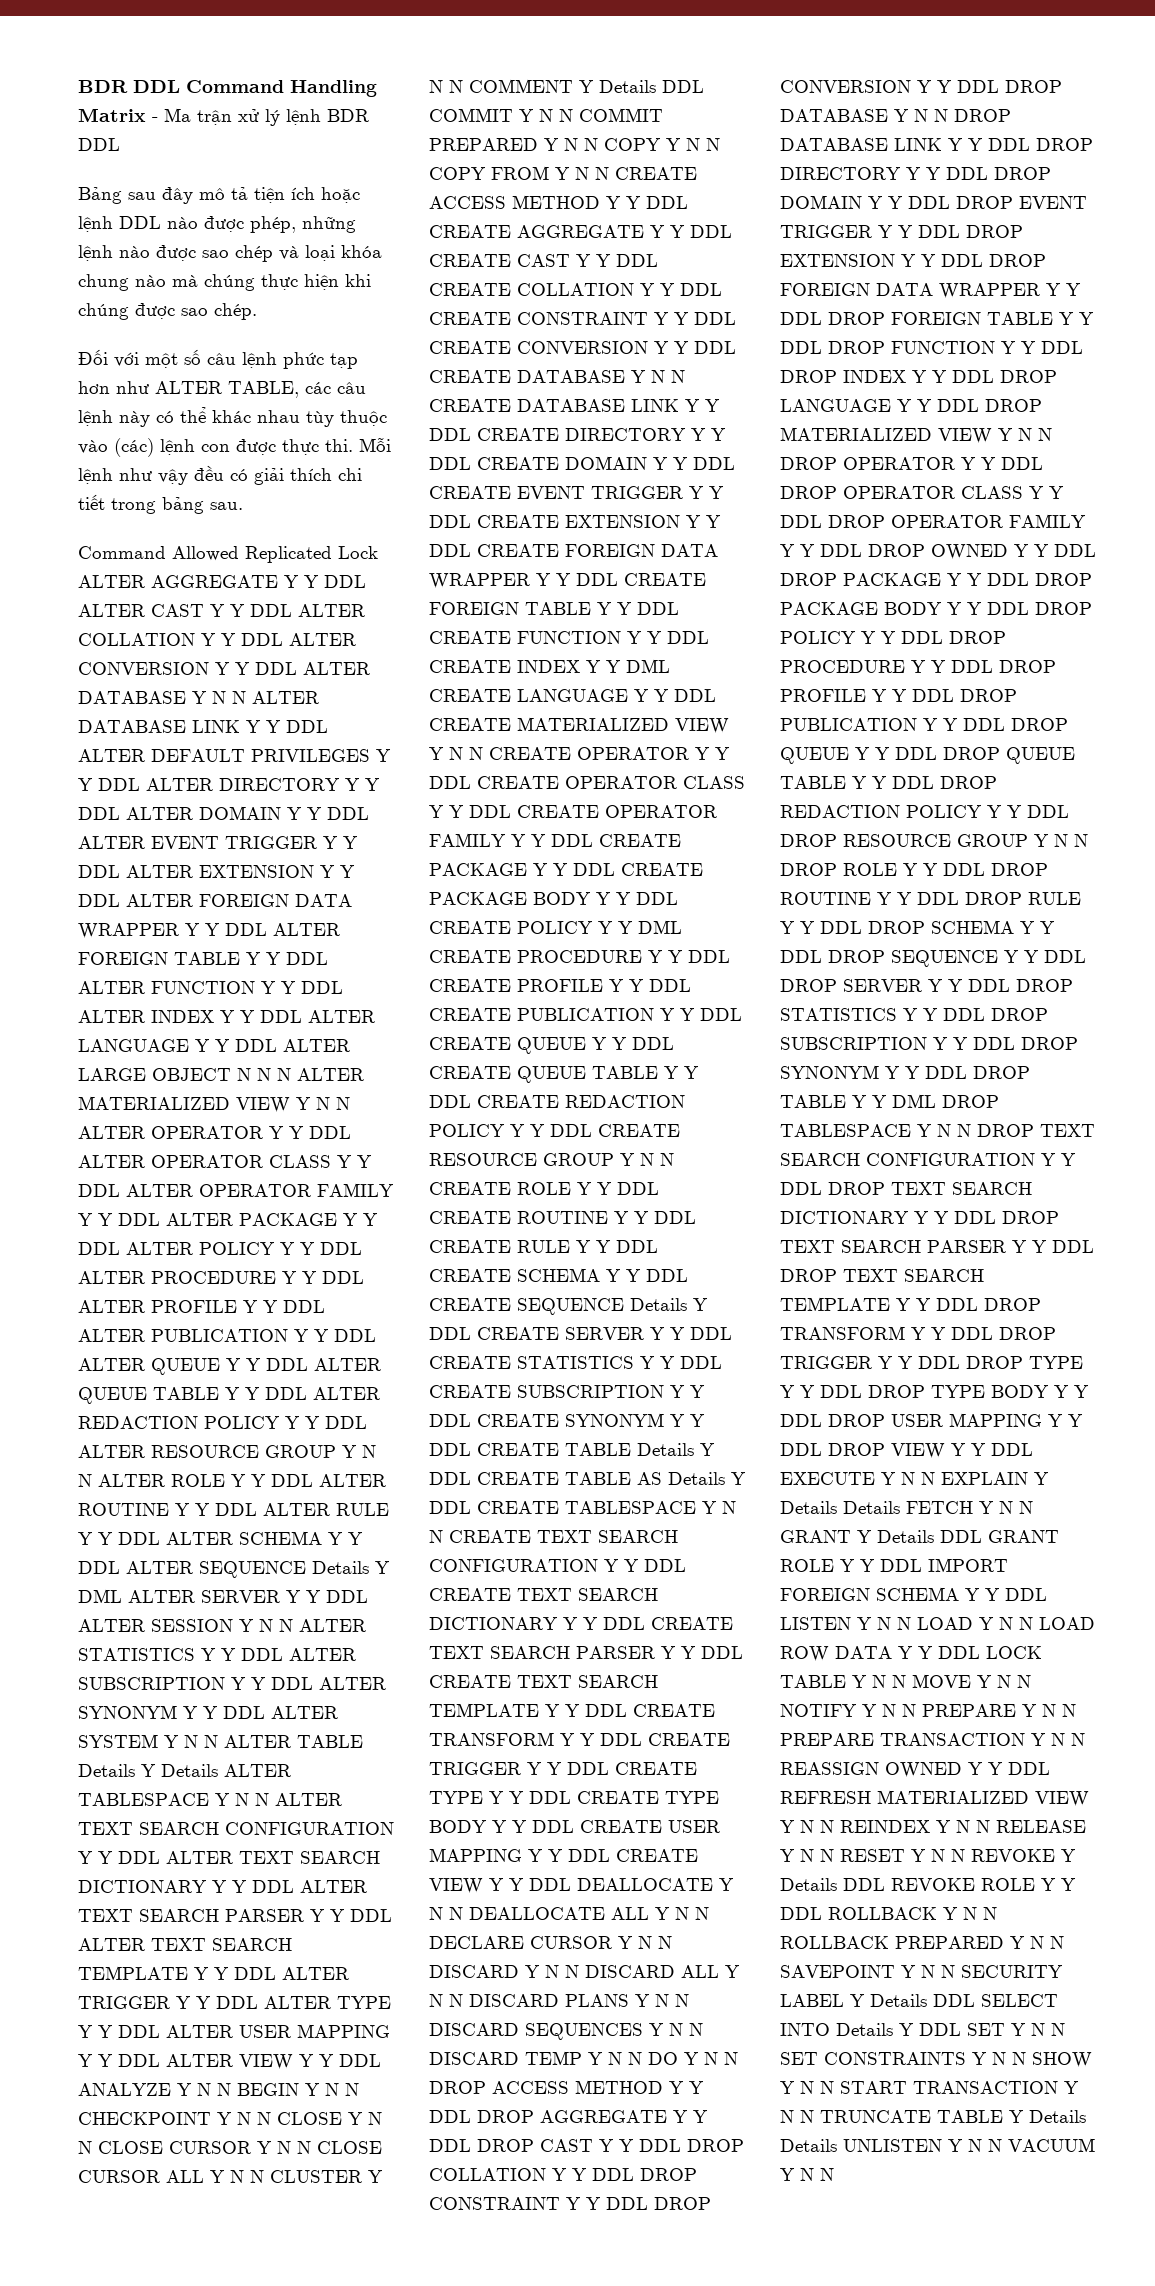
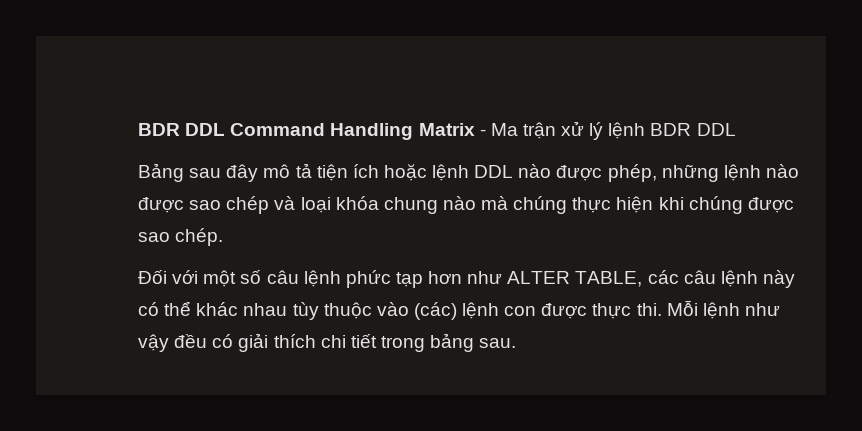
- Command Allowed Replicated Lock ALTER AGGREGATE Y Y DDL ALTER CAST Y Y DDL ALTER COLLATION Y Y DDL ALTER CONVERSION Y Y DDL ALTER DATABASE Y N N ALTER DATABASE LINK Y Y DDL ALTER DEFAULT PRIVILEGES Y Y DDL ALTER DIRECTORY Y Y DDL ALTER DOMAIN Y Y DDL ALTER EVENT TRIGGER Y Y DDL ALTER EXTENSION Y Y DDL ALTER FOREIGN DATA WRAPPER Y Y DDL ALTER FOREIGN TABLE Y Y DDL ALTER FUNCTION Y Y DDL ALTER INDEX Y Y DDL ALTER LANGUAGE Y Y DDL ALTER LARGE OBJECT N N N ALTER MATERIALIZED VIEW Y N N ALTER OPERATOR Y Y DDL ALTER OPERATOR CLASS Y Y DDL ALTER OPERATOR FAMILY Y Y DDL ALTER PACKAGE Y Y DDL ALTER POLICY Y Y DDL ALTER PROCEDURE Y Y DDL ALTER PROFILE Y Y DDL ALTER PUBLICATION Y Y DDL ALTER QUEUE Y Y DDL ALTER QUEUE TABLE Y Y DDL ALTER REDACTION POLICY Y Y DDL ALTER RESOURCE GROUP Y N N ALTER ROLE Y Y DDL ALTER ROUTINE Y Y DDL ALTER RULE Y Y DDL ALTER SCHEMA Y Y DDL ALTER SEQUENCE Details Y DML ALTER SERVER Y Y DDL ALTER SESSION Y N N ALTER STATISTICS Y Y DDL ALTER SUBSCRIPTION Y Y DDL ALTER SYNONYM Y Y DDL ALTER SYSTEM Y N N ALTER TABLE Details Y Details ALTER TABLESPACE Y N N ALTER TEXT SEARCH CONFIGURATION Y Y DDL ALTER TEXT SEARCH DICTIONARY Y Y DDL ALTER TEXT SEARCH PARSER Y Y DDL ALTER TEXT SEARCH TEMPLATE Y Y DDL ALTER TRIGGER Y Y DDL ALTER TYPE Y Y DDL ALTER USER MAPPING Y Y DDL ALTER VIEW Y Y DDL ANALYZE Y N N BEGIN Y N N CHECKPOINT Y N N CLOSE Y N N CLOSE CURSOR Y N N CLOSE CURSOR ALL Y N N CLUSTER Y N N COMMENT Y Details DDL COMMIT Y N N COMMIT PREPARED Y N N COPY Y N N COPY FROM Y N N CREATE ACCESS METHOD Y Y DDL CREATE AGGREGATE Y Y DDL CREATE CAST Y Y DDL CREATE COLLATION Y Y DDL CREATE CONSTRAINT Y Y DDL CREATE CONVERSION Y Y DDL CREATE DATABASE Y N N CREATE DATABASE LINK Y Y DDL CREATE DIRECTORY Y Y DDL CREATE DOMAIN Y Y DDL CREATE EVENT TRIGGER Y Y DDL CREATE EXTENSION Y Y DDL CREATE FOREIGN DATA WRAPPER Y Y DDL CREATE FOREIGN TABLE Y Y DDL CREATE FUNCTION Y Y DDL CREATE INDEX Y Y DML CREATE LANGUAGE Y Y DDL CREATE MATERIALIZED VIEW Y N N CREATE OPERATOR Y Y DDL CREATE OPERATOR CLASS Y Y DDL CREATE OPERATOR FAMILY Y Y DDL CREATE PACKAGE Y Y DDL CREATE PACKAGE BODY Y Y DDL CREATE POLICY Y Y DML CREATE PROCEDURE Y Y DDL CREATE PROFILE Y Y DDL CREATE PUBLICATION Y Y DDL CREATE QUEUE Y Y DDL CREATE QUEUE TABLE Y Y DDL CREATE REDACTION POLICY Y Y DDL CREATE RESOURCE GROUP Y N N CREATE ROLE Y Y DDL CREATE ROUTINE Y Y DDL CREATE RULE Y Y DDL CREATE SCHEMA Y Y DDL CREATE SEQUENCE Details Y DDL CREATE SERVER Y Y DDL CREATE STATISTICS Y Y DDL CREATE SUBSCRIPTION Y Y DDL CREATE SYNONYM Y Y DDL CREATE TABLE Details Y DDL CREATE TABLE AS Details Y DDL CREATE TABLESPACE Y N N CREATE TEXT SEARCH CONFIGURATION Y Y DDL CREATE TEXT SEARCH DICTIONARY Y Y DDL CREATE TEXT SEARCH PARSER Y Y DDL CREATE TEXT SEARCH TEMPLATE Y Y DDL CREATE TRANSFORM Y Y DDL CREATE TRIGGER Y Y DDL CREATE TYPE Y Y DDL CREATE TYPE BODY Y Y DDL CREATE USER MAPPING Y Y DDL CREATE VIEW Y Y DDL DEALLOCATE Y N N DEALLOCATE ALL Y N N DECLARE CURSOR Y N N DISCARD Y N N DISCARD ALL Y N N DISCARD PLANS Y N N DISCARD SEQUENCES Y N N DISCARD TEMP Y N N DO Y N N DROP ACCESS METHOD Y Y DDL DROP AGGREGATE Y Y DDL DROP CAST Y Y DDL DROP COLLATION Y Y DDL DROP CONSTRAINT Y Y DDL DROP CONVERSION Y Y DDL DROP DATABASE Y N N DROP DATABASE LINK Y Y DDL DROP DIRECTORY Y Y DDL DROP DOMAIN Y Y DDL DROP EVENT TRIGGER Y Y DDL DROP EXTENSION Y Y DDL DROP FOREIGN DATA WRAPPER Y Y DDL DROP FOREIGN TABLE Y Y DDL DROP FUNCTION Y Y DDL DROP INDEX Y Y DDL DROP LANGUAGE Y Y DDL DROP MATERIALIZED VIEW Y N N DROP OPERATOR Y Y DDL DROP OPERATOR CLASS Y Y DDL DROP OPERATOR FAMILY Y Y DDL DROP OWNED Y Y DDL DROP PACKAGE Y Y DDL DROP PACKAGE BODY Y Y DDL DROP POLICY Y Y DDL DROP PROCEDURE Y Y DDL DROP PROFILE Y Y DDL DROP PUBLICATION Y Y DDL DROP QUEUE Y Y DDL DROP QUEUE TABLE Y Y DDL DROP REDACTION POLICY Y Y DDL DROP RESOURCE GROUP Y N N DROP ROLE Y Y DDL DROP ROUTINE Y Y DDL DROP RULE Y Y DDL DROP SCHEMA Y Y DDL DROP SEQUENCE Y Y DDL DROP SERVER Y Y DDL DROP STATISTICS Y Y DDL DROP SUBSCRIPTION Y Y DDL DROP SYNONYM Y Y DDL DROP TABLE Y Y DML DROP TABLESPACE Y N N DROP TEXT SEARCH CONFIGURATION Y Y DDL DROP TEXT SEARCH DICTIONARY Y Y DDL DROP TEXT SEARCH PARSER Y Y DDL DROP TEXT SEARCH TEMPLATE Y Y DDL DROP TRANSFORM Y Y DDL DROP TRIGGER Y Y DDL DROP TYPE Y Y DDL DROP TYPE BODY Y Y DDL DROP USER MAPPING Y Y DDL DROP VIEW Y Y DDL EXECUTE Y N N EXPLAIN Y Details Details FETCH Y N N GRANT Y Details DDL GRANT ROLE Y Y DDL IMPORT FOREIGN SCHEMA Y Y DDL LISTEN Y N N LOAD Y N N LOAD ROW DATA Y Y DDL LOCK TABLE Y N N MOVE Y N N NOTIFY Y N N PREPARE Y N N PREPARE TRANSACTION Y N N REASSIGN OWNED Y Y DDL REFRESH MATERIALIZED VIEW Y N N REINDEX Y N N RELEASE Y N N RESET Y N N REVOKE Y Details DDL REVOKE ROLE Y Y DDL ROLLBACK Y N N ROLLBACK PREPARED Y N N SAVEPOINT Y N N SECURITY LABEL Y Details DDL SELECT INTO Details Y DDL SET Y N N SET CONSTRAINTS Y N N SHOW Y N N START TRANSACTION Y N N TRUNCATE TABLE Y Details Details UNLISTEN Y N N VACUUM Y N N

